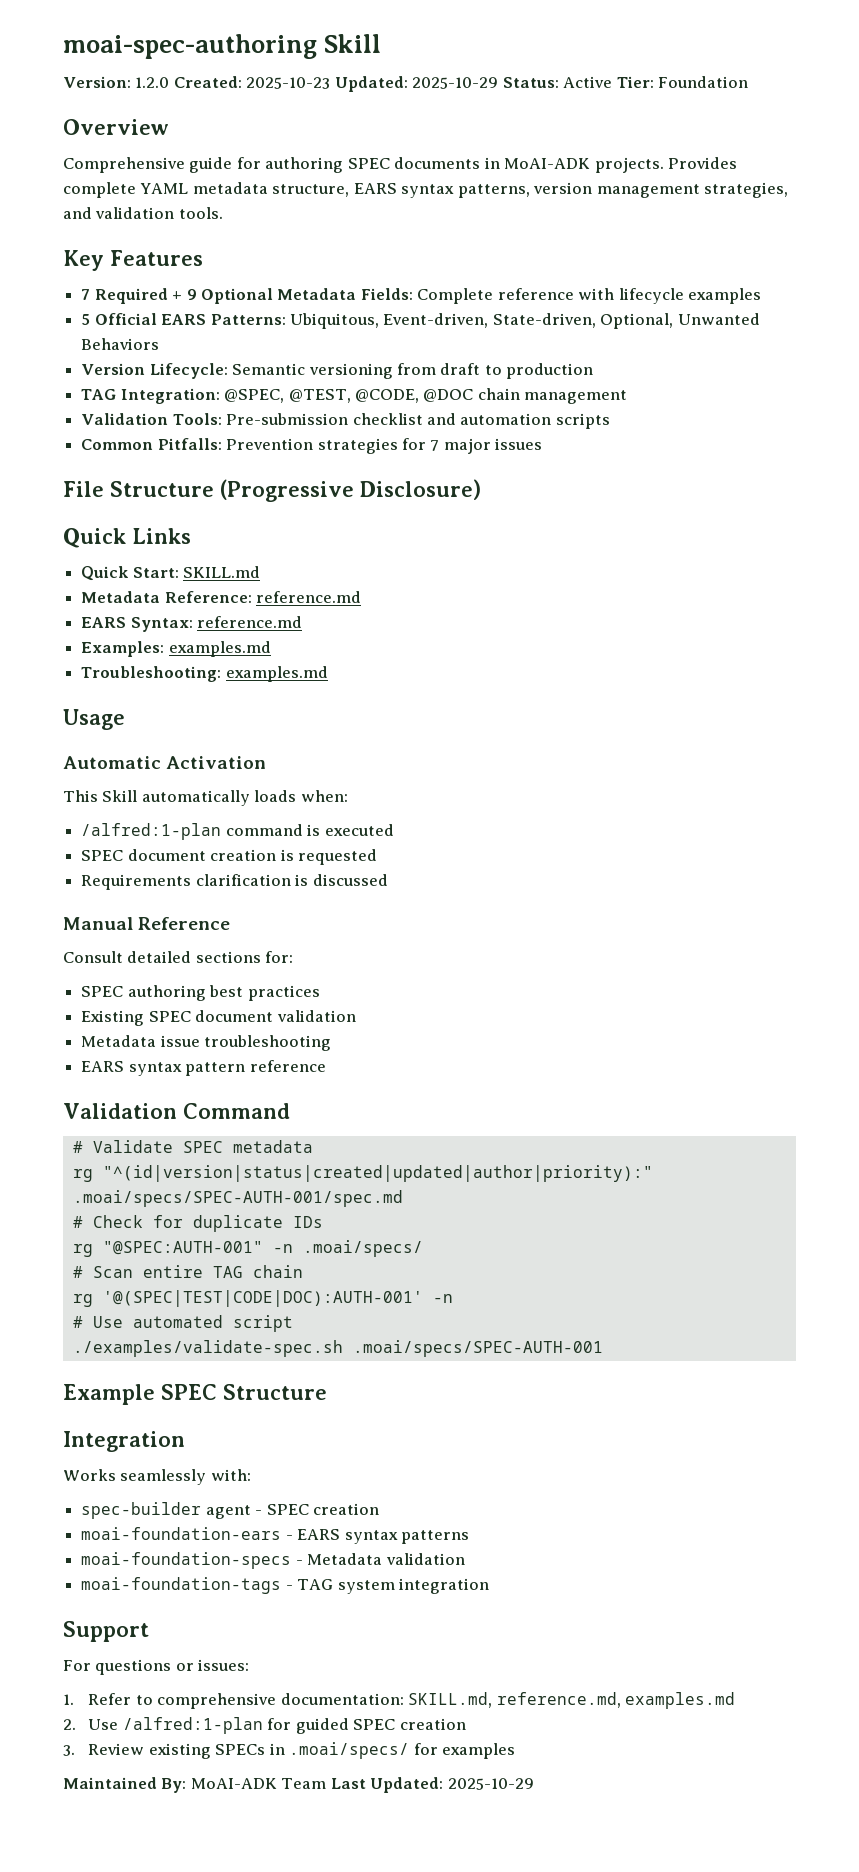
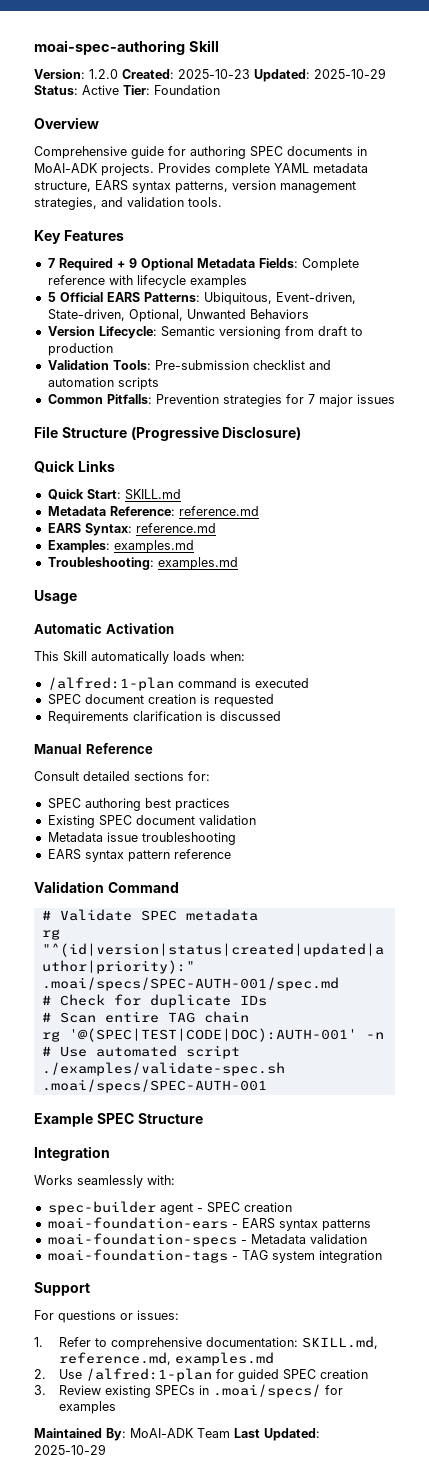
- TAG Integration: @SPEC, @TEST, @CODE, @DOC chain management
- rg "@SPEC:AUTH-001" -n .moai/specs/

